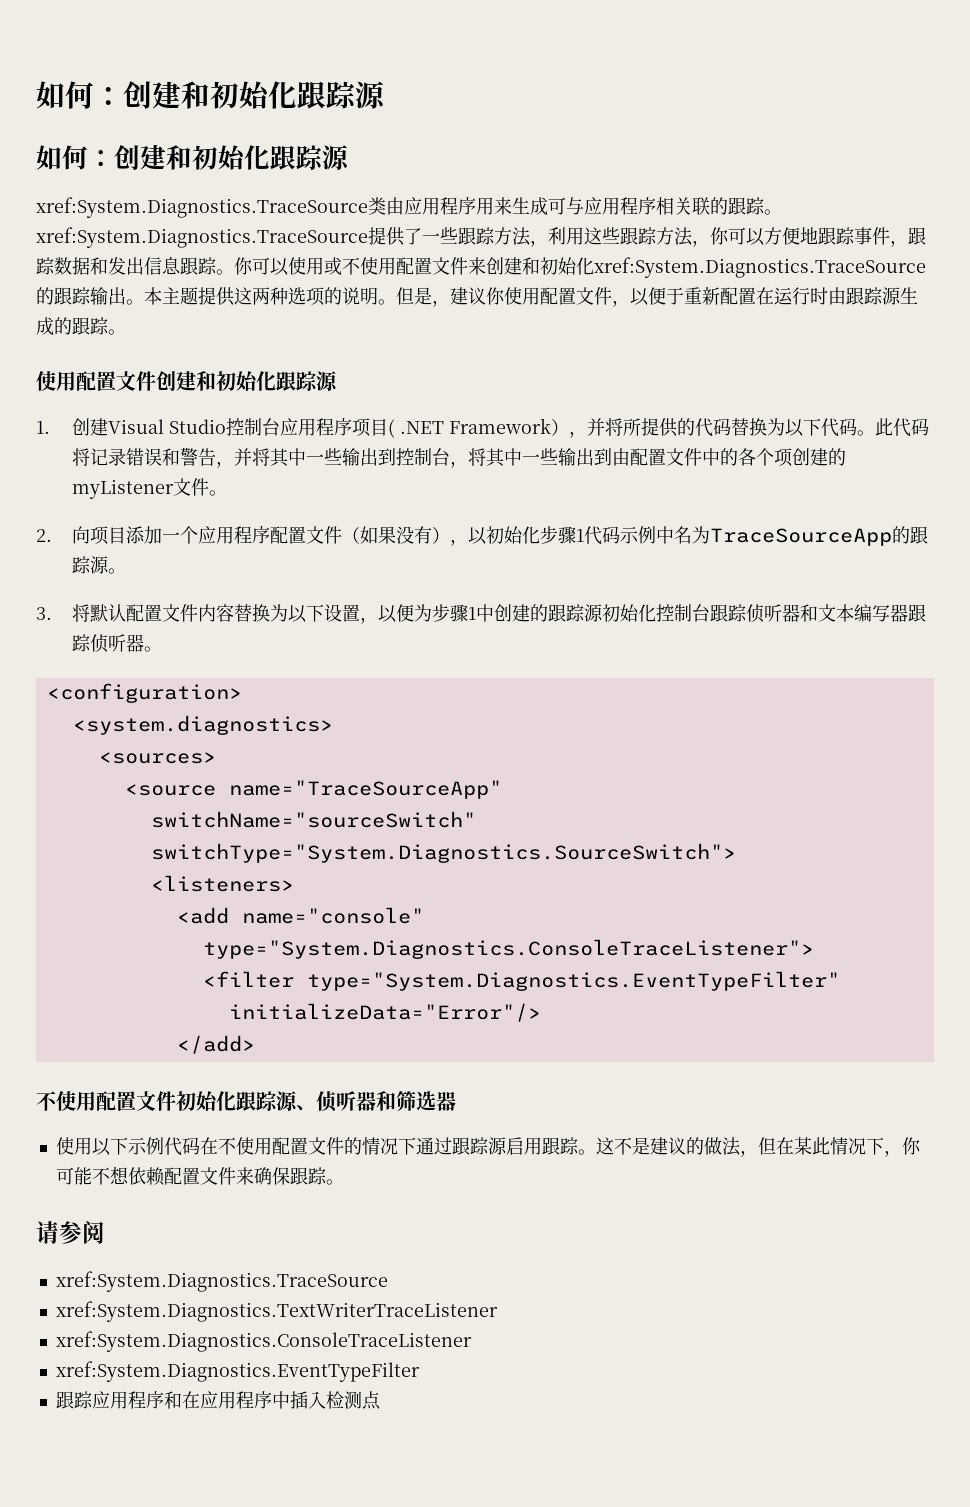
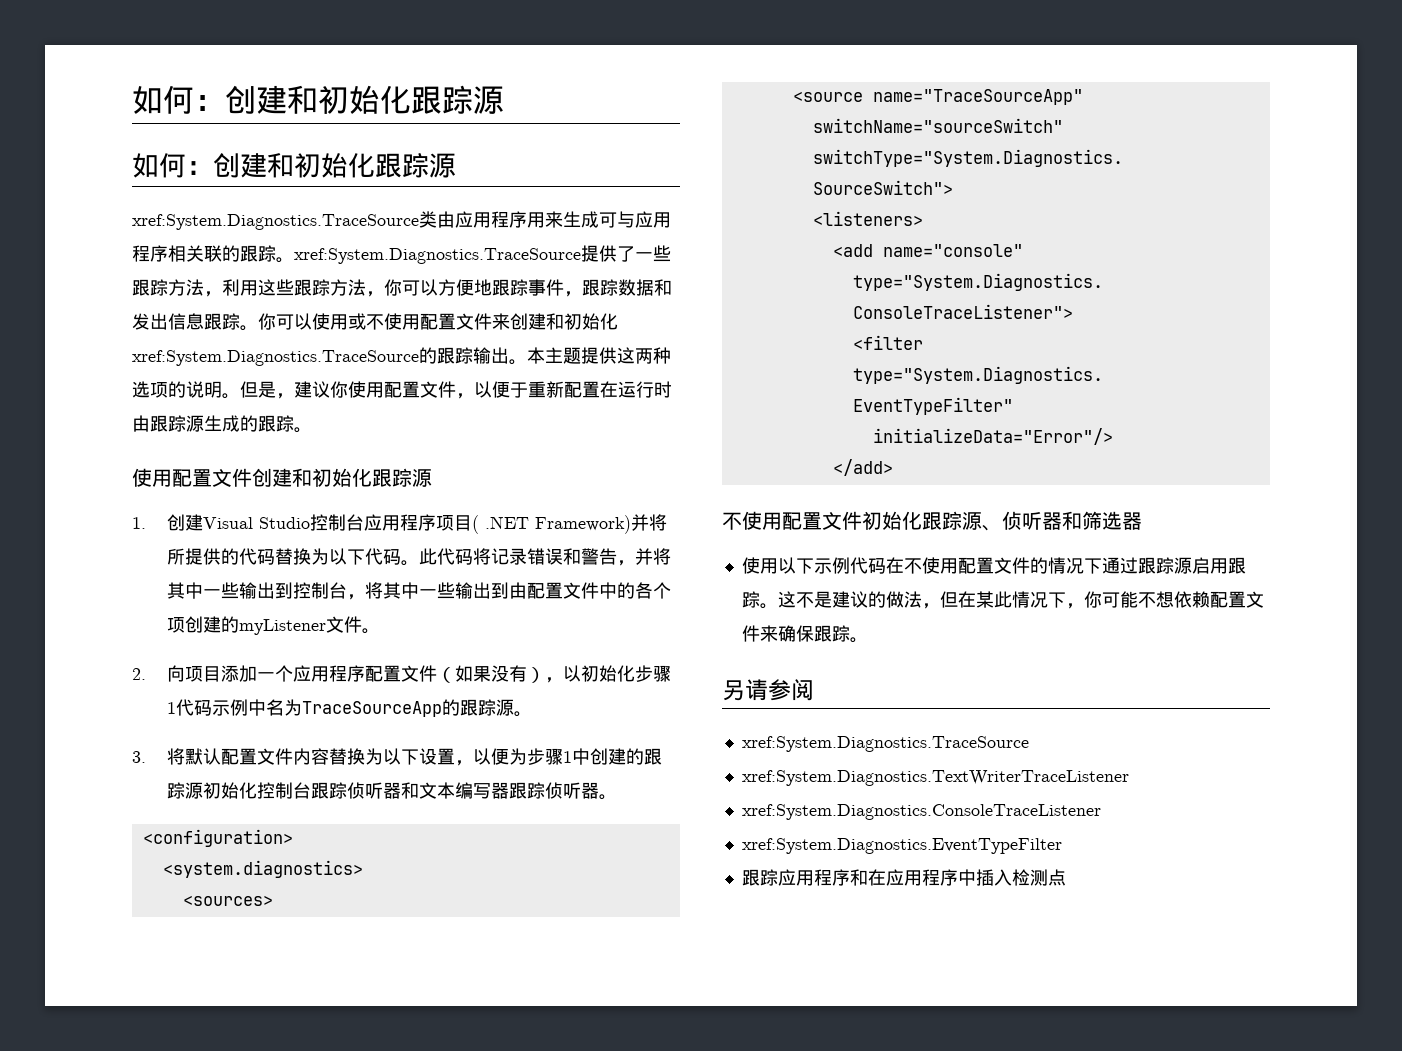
- 1.创建Visual Studio控制台应用程序项目( .NET Framework），并将所提供的代码替换为以下代码。
+ 1.创建Visual Studio控制台应用程序项目( .NET Framework)并将所提供的代码替换为以下代码。
- 请参阅
+ 另请参阅

